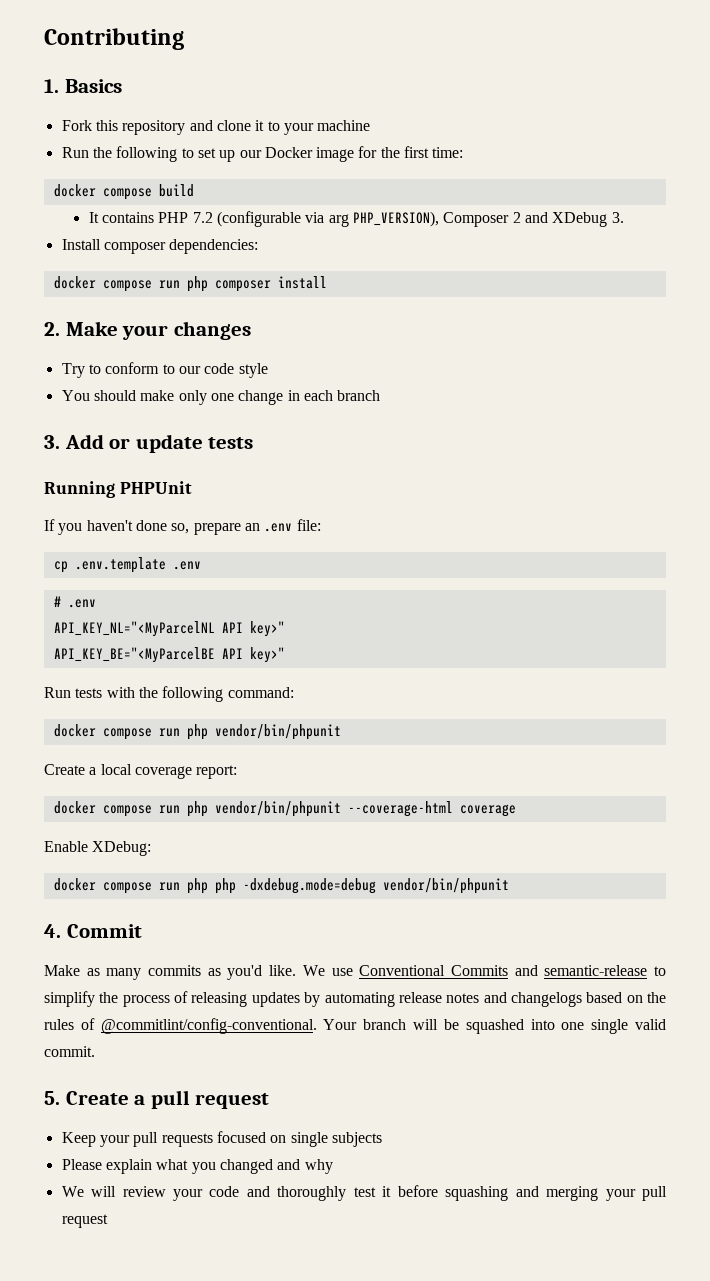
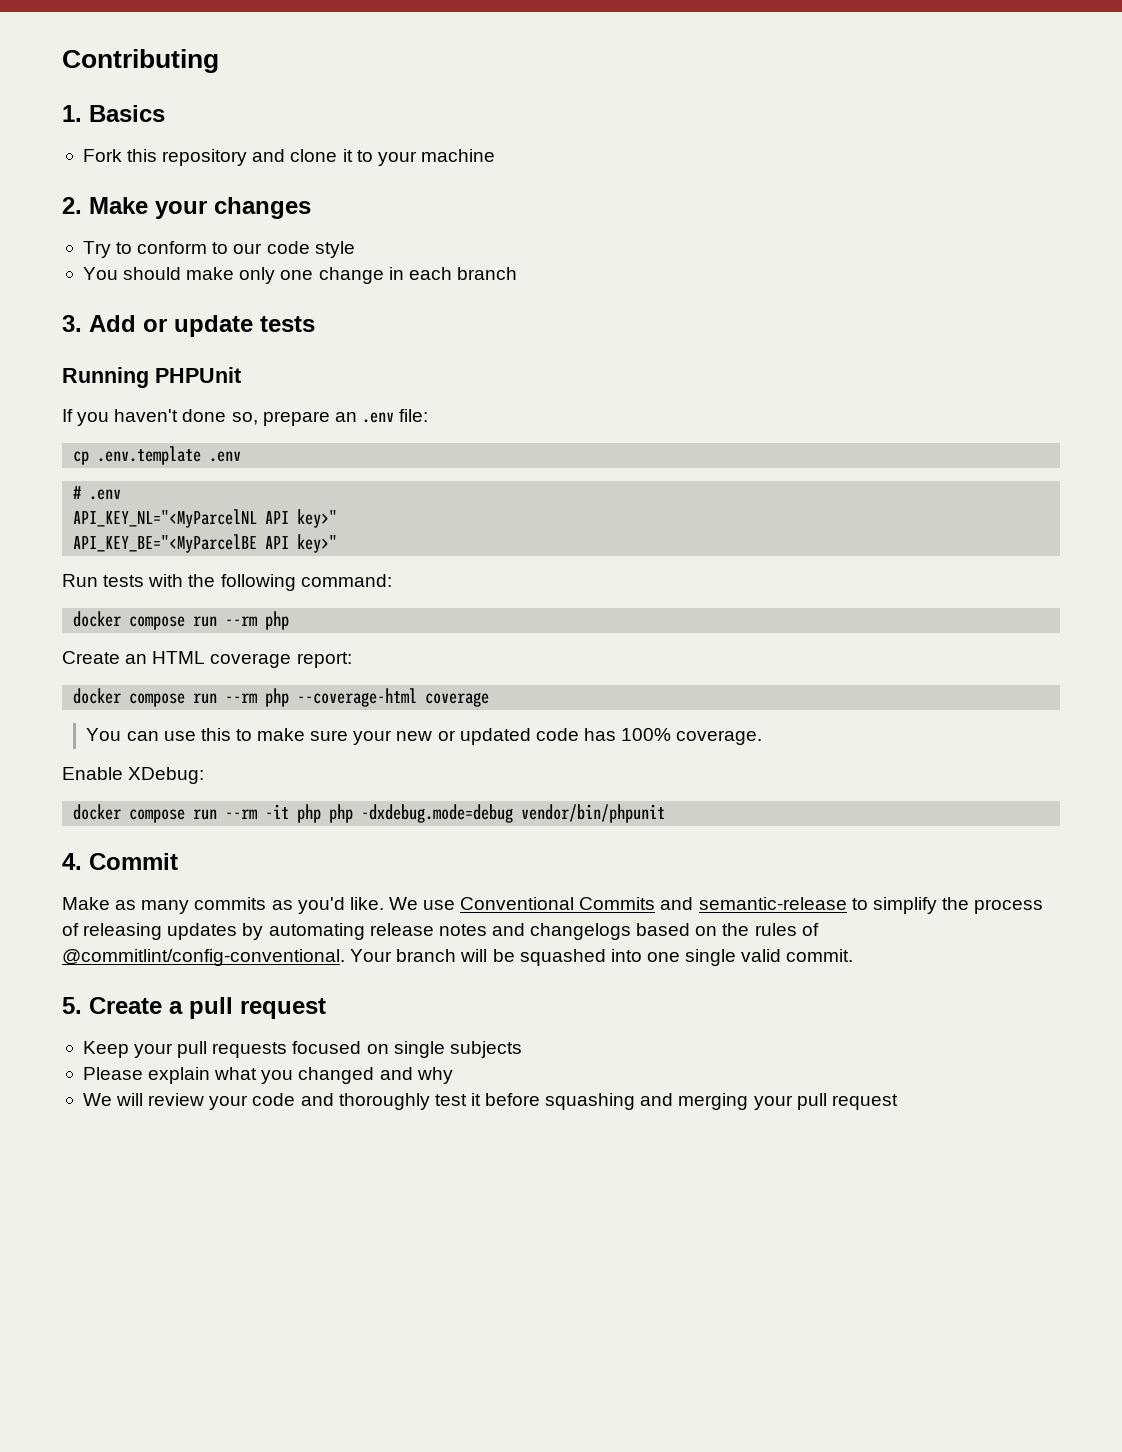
- Run the following to set up our Docker image for the first time:
- docker compose build
- It contains PHP 7.2 (configurable via arg PHP_VERSION), Composer 2 and XDebug 3.
- Install composer dependencies:
- docker compose run php composer install
  Run tests with the following command:
- docker compose run php vendor/bin/phpunit
- Create a local coverage report:
+ docker compose run --rm php
+ Create an HTML coverage report:
- docker compose run php vendor/bin/phpunit --coverage-html coverage
+ docker compose run --rm php --coverage-html coverage
+ You can use this to make sure your new or updated code has 100% coverage.
- docker compose run php php -dxdebug.mode=debug vendor/bin/phpunit
+ docker compose run --rm -it php php -dxdebug.mode=debug vendor/bin/phpunit

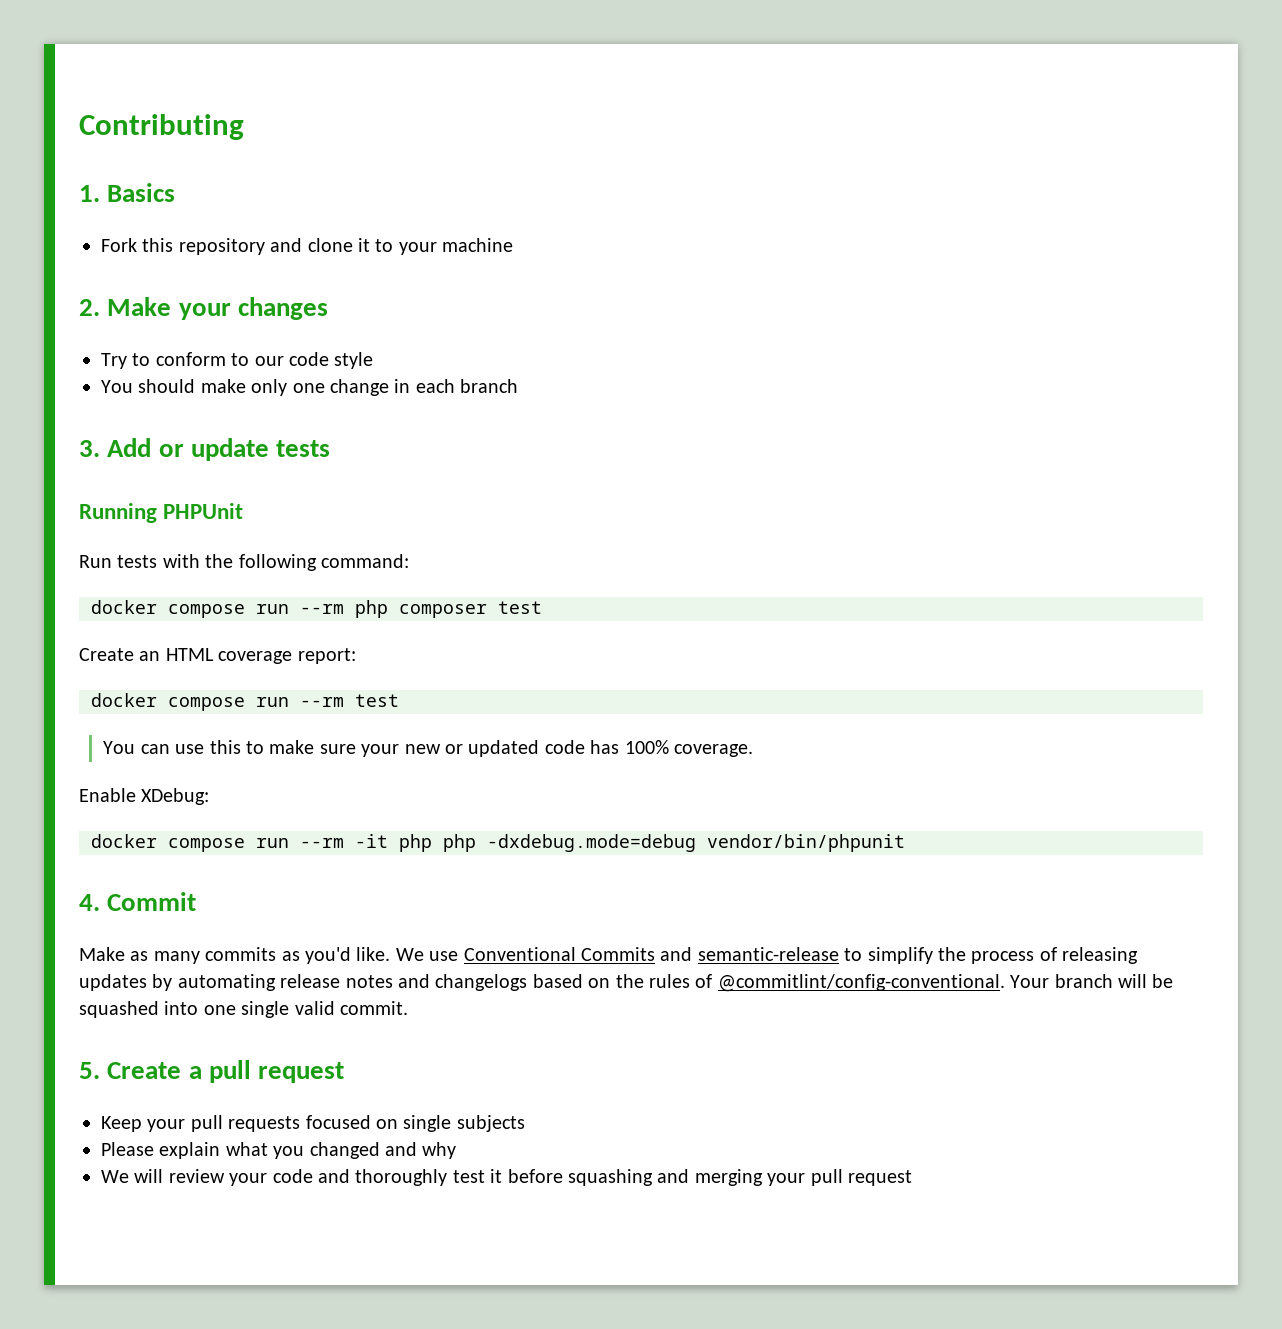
- If you haven't done so, prepare an .env file:
- cp .env.template .env
- # .env
- API_KEY_NL="<MyParcelNL API key>"
- API_KEY_BE="<MyParcelBE API key>"
  Run tests with the following command:
- docker compose run --rm php
+ docker compose run --rm php composer test
- docker compose run --rm php --coverage-html coverage
+ docker compose run --rm test

